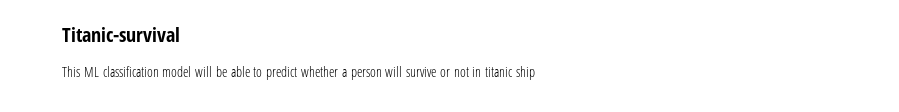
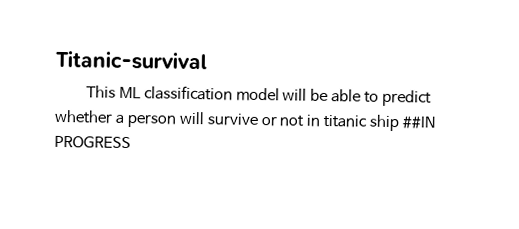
- This ML classification model will be able to predict whether a person will survive or not in titanic ship
+ This ML classification model will be able to predict whether a person will survive or not in titanic ship ##IN PROGRESS

